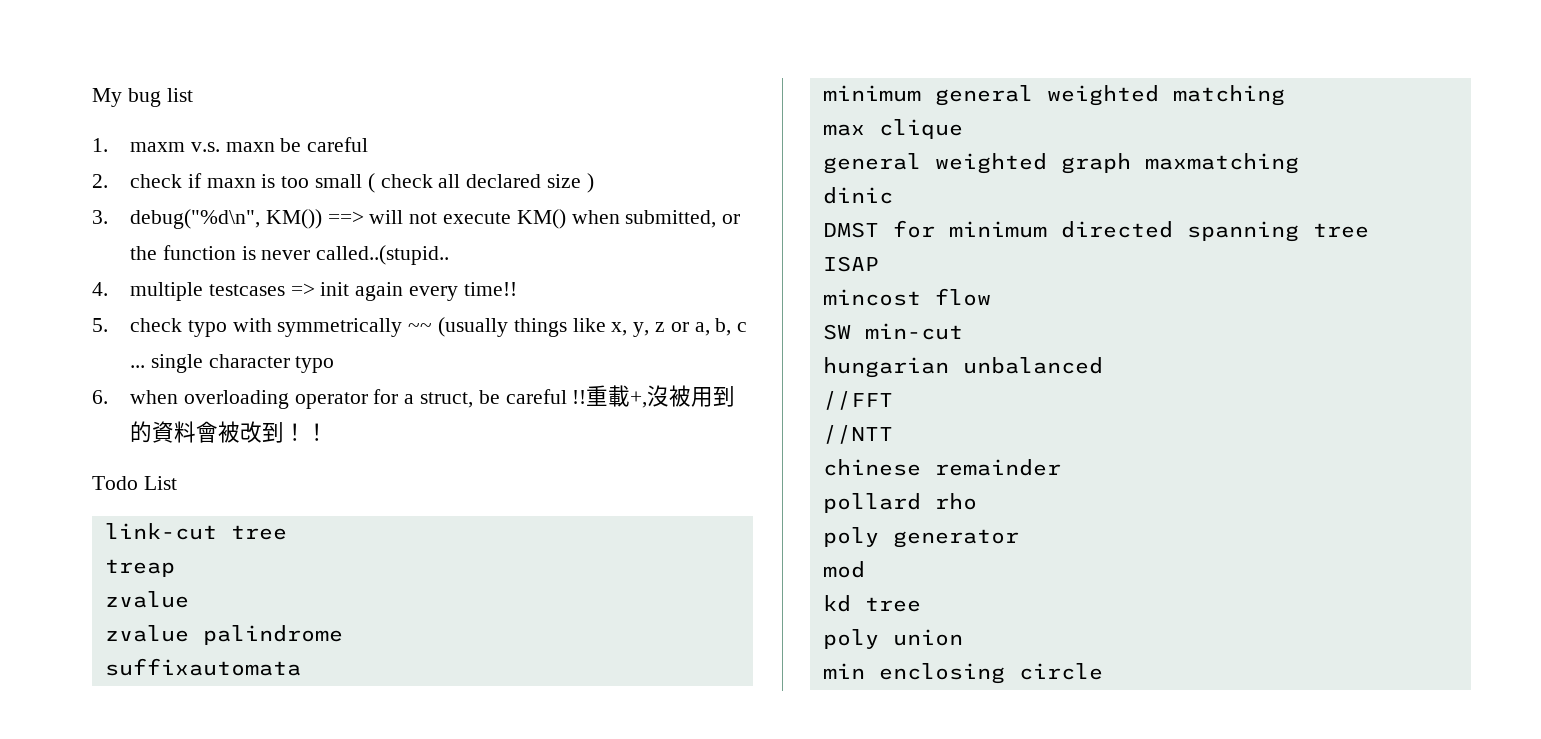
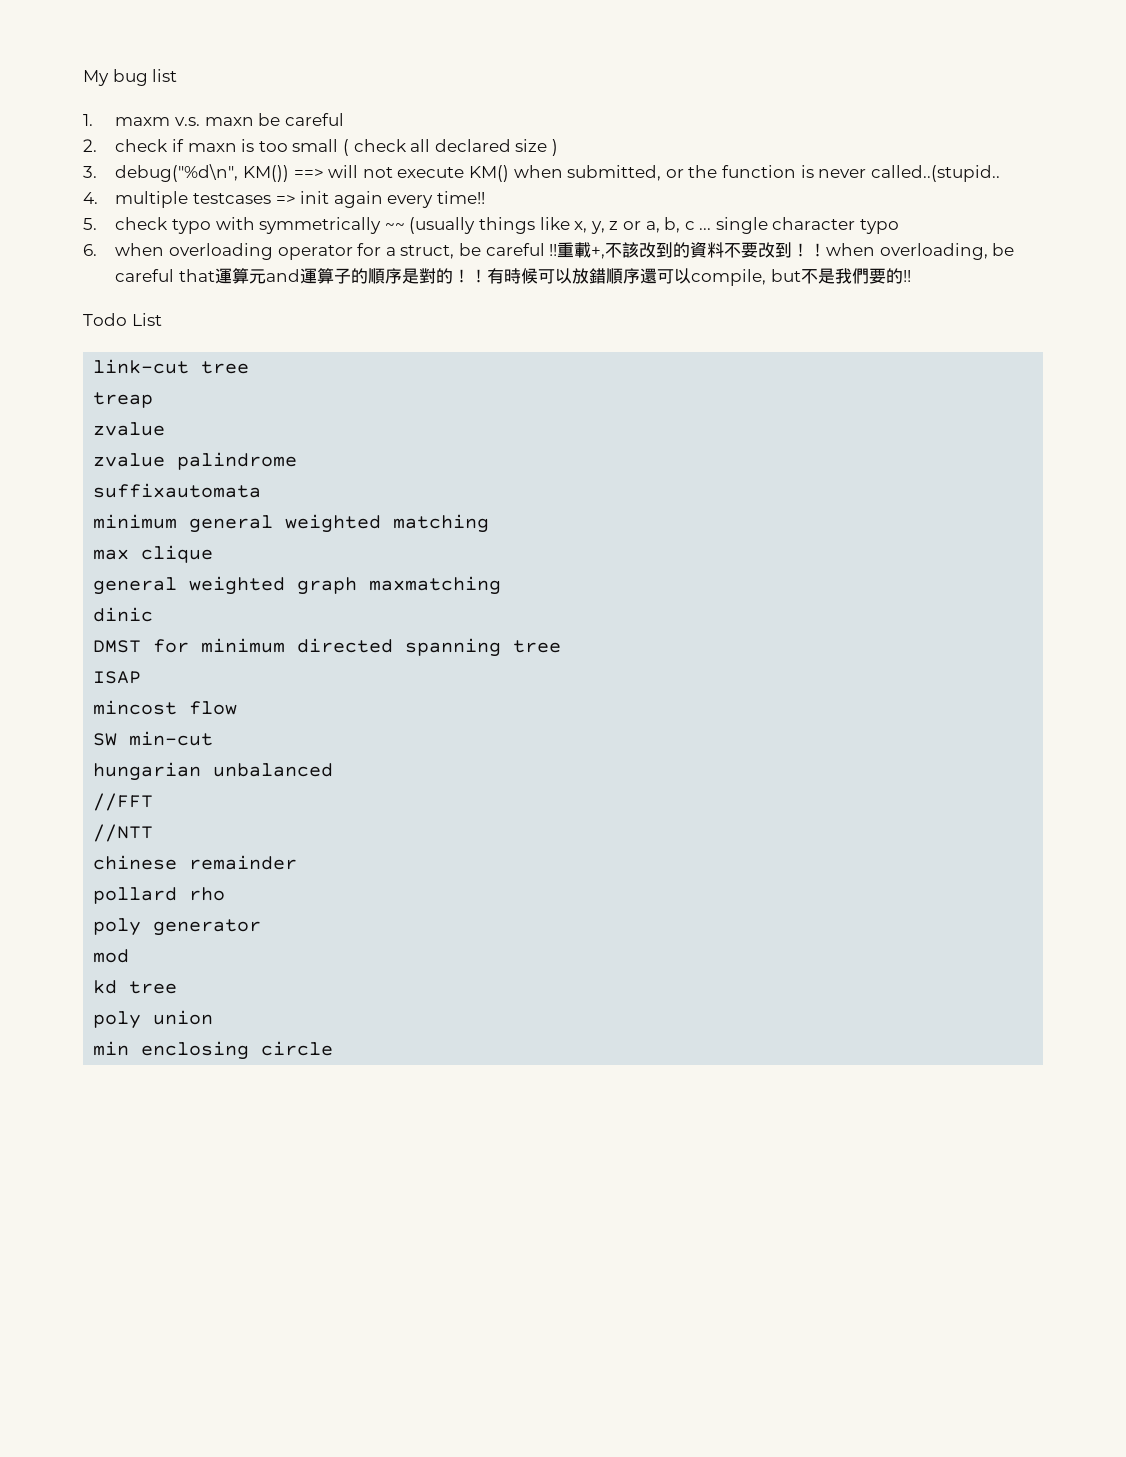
- 重載+,沒被用到的資料會被改到！！
+ 重載+,不該改到的資料不要改到！！when overloading, be careful that運算元and運算子的順序是對的！！有時候可以放錯順序還可以compile, but不是我們要的!!

